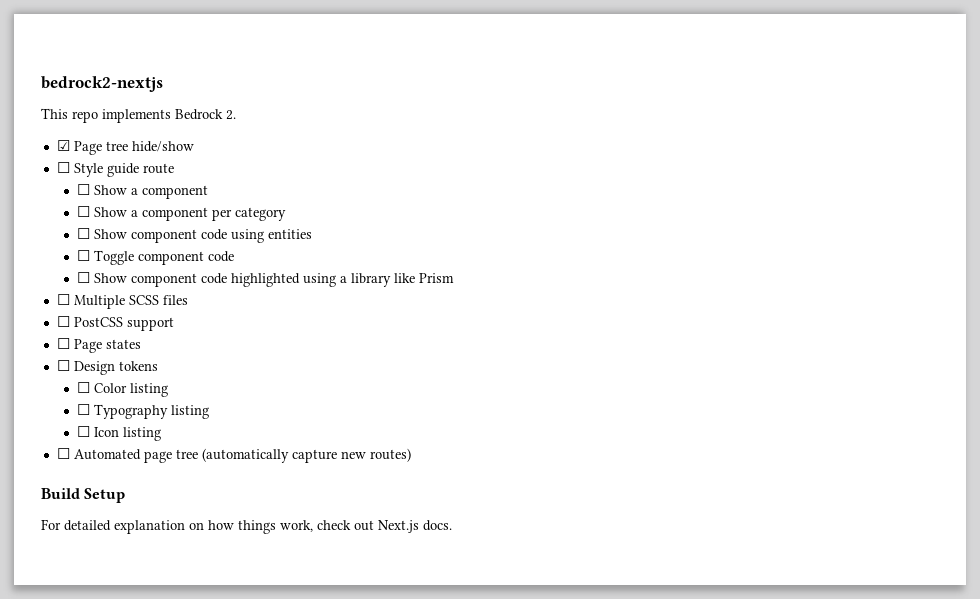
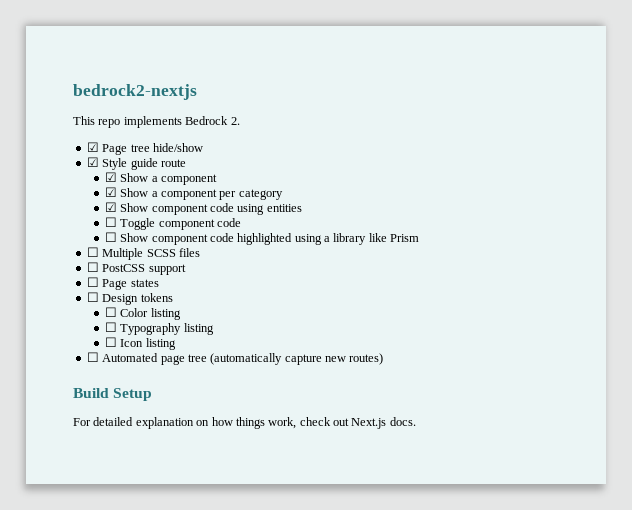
- ☐ Style guide route
- ☐ Show a component
+ ☑ Style guide route
+ ☑ Show a component
- ☐ Show a component per category
+ ☑ Show a component per category
- ☐ Show component code using entities
+ ☑ Show component code using entities

